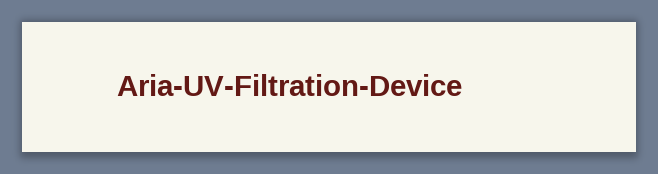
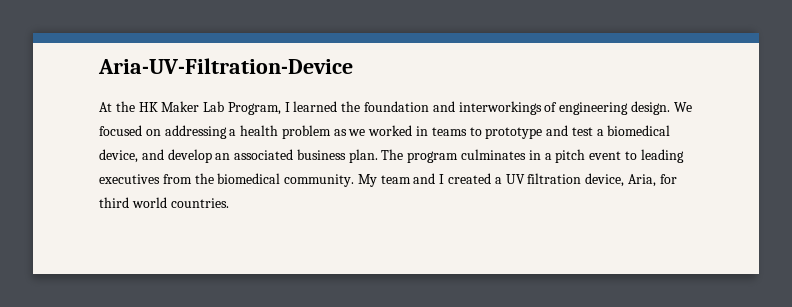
+ At the HK Maker Lab Program, I learned the foundation and interworkings of engineering design. We focused on addressing a health problem as we worked in teams to prototype and test a biomedical device, and develop an associated business plan. The program culminates in a pitch event to leading executives from the biomedical community. My team and I created a UV filtration device, Aria, for third world countries.

